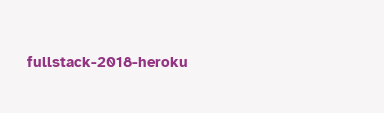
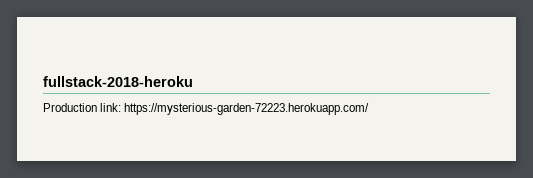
+ Production link: https://mysterious-garden-72223.herokuapp.com/

